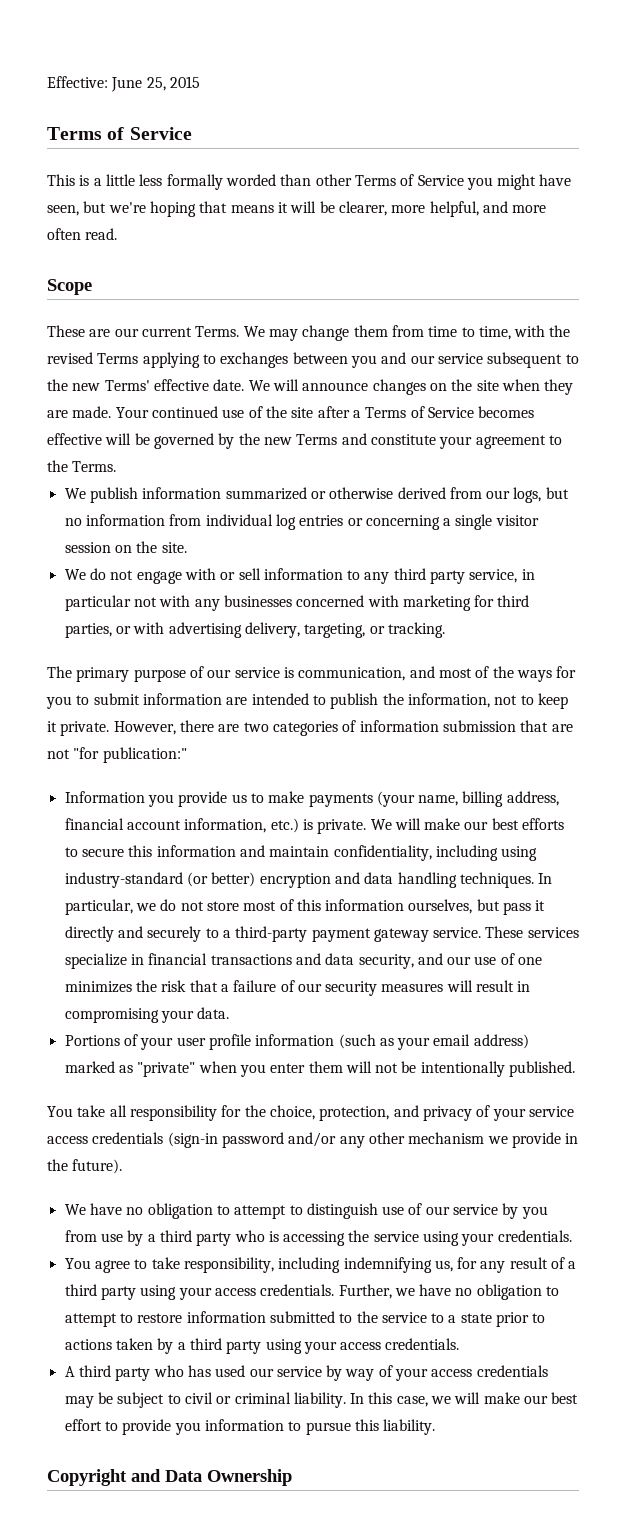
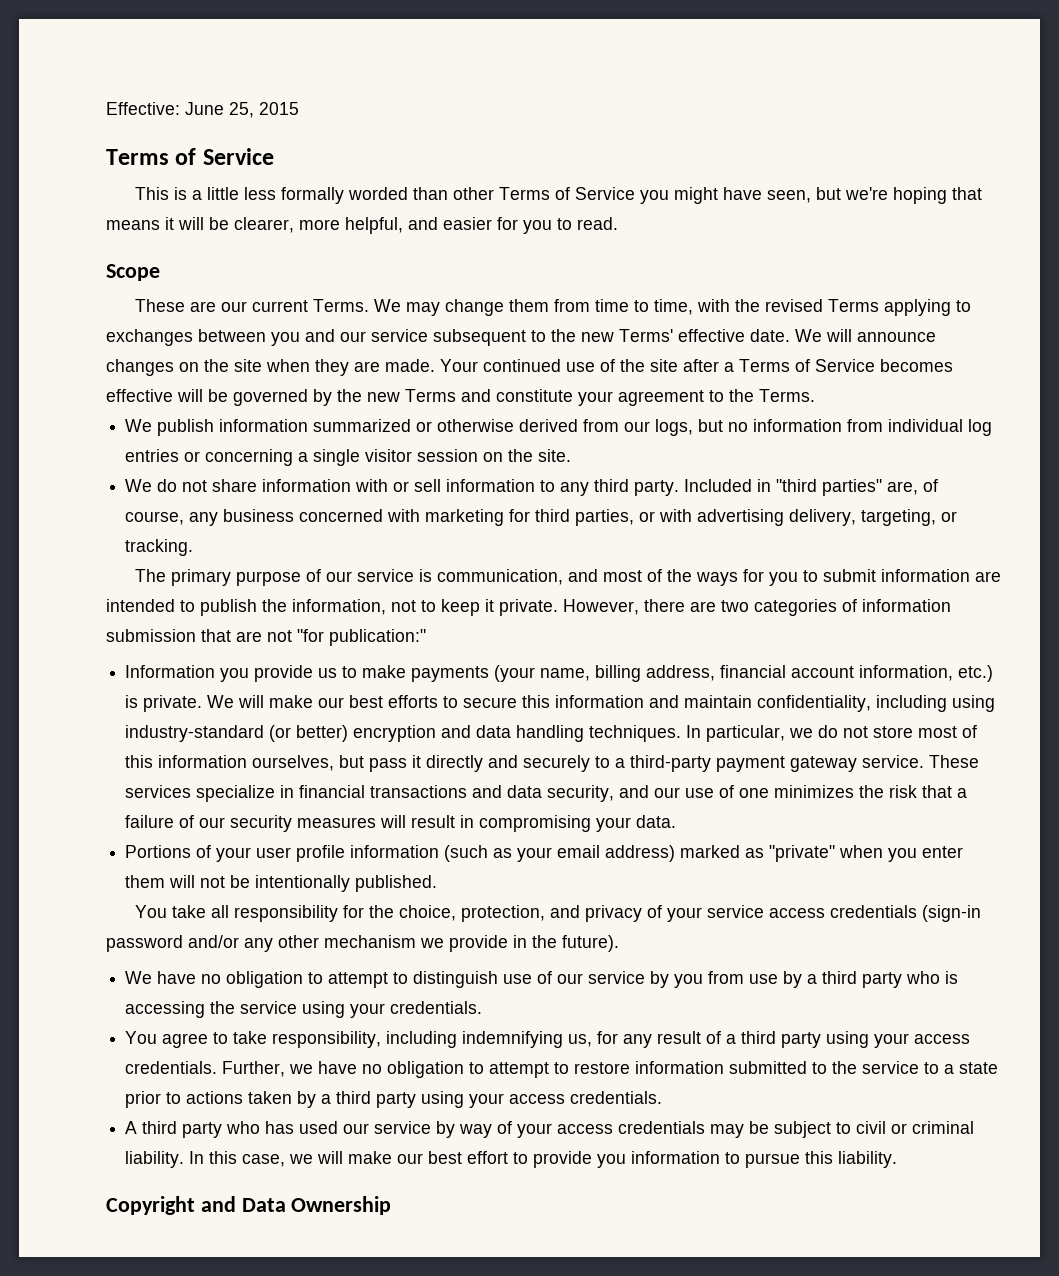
- This is a little less formally worded than other Terms of Service you might have seen, but we're hoping that means it will be clearer, more helpful, and more often read.
+ This is a little less formally worded than other Terms of Service you might have seen, but we're hoping that means it will be clearer, more helpful, and easier for you to read.
- We do not engage with or sell information to any third party service, in particular not with any businesses concerned with marketing for third parties, or with advertising delivery, targeting, or tracking.
+ We do not share information with or sell information to any third party. Included in "third parties" are, of course, any business concerned with marketing for third parties, or with advertising delivery, targeting, or tracking.

